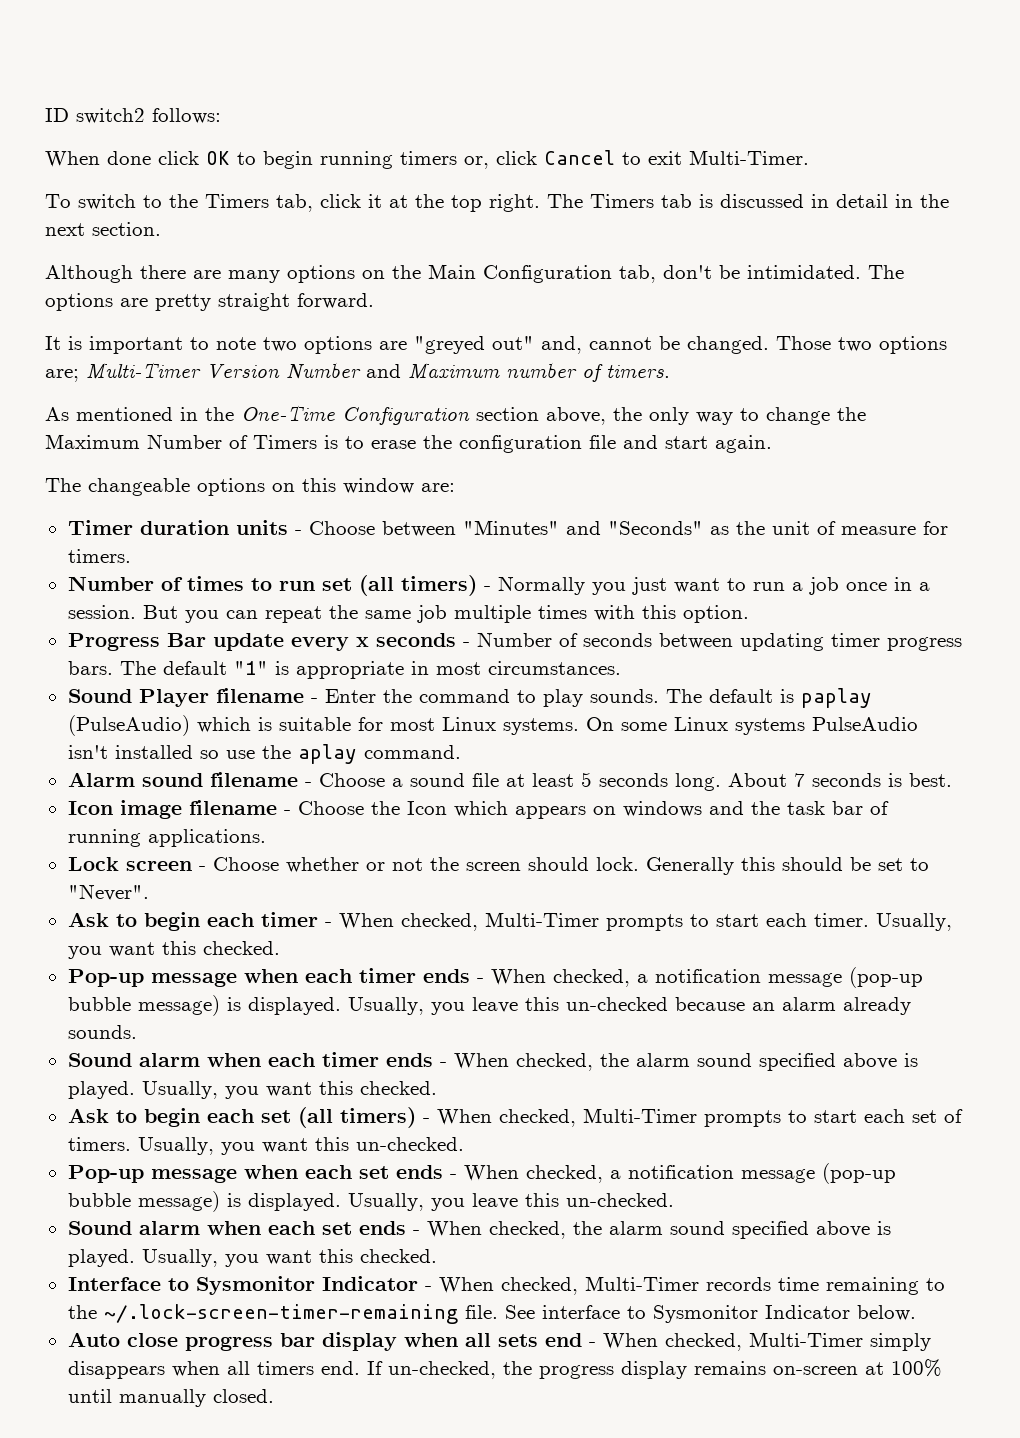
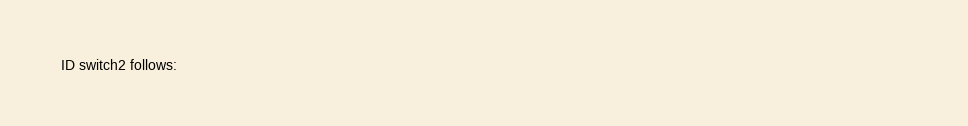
- When done click OK to begin running timers or, click Cancel to exit Multi-Timer.
- To switch to the Timers tab, click it at the top right. The Timers tab is discussed in detail in the next section.
- Although there are many options on the Main Configuration tab, don't be intimidated. The options are pretty straight forward.
- It is important to note two options are "greyed out" and, cannot be changed. Those two options are; Multi-Timer Version Number and Maximum number of timers.
- As mentioned in the One-Time Configuration section above, the only way to change the Maximum Number of Timers is to erase the configuration file and start again.
- The changeable options on this window are:
- Timer duration units - Choose between "Minutes" and "Seconds" as the unit of measure for timers.
- Number of times to run set (all timers) - Normally you just want to run a job once in a session. But you can repeat the same job multiple times with this option.
- Progress Bar update every x seconds - Number of seconds between updating timer progress bars. The default "1" is appropriate in most circumstances.
- Sound Player filename - Enter the command to play sounds. The default is paplay (PulseAudio) which is suitable for most Linux systems. On some Linux systems PulseAudio isn't installed so use the aplay command.
- Alarm sound filename - Choose a sound file at least 5 seconds long. About 7 seconds is best.
- Icon image filename - Choose the Icon which appears on windows and the task bar of running applications.
- Lock screen - Choose whether or not the screen should lock. Generally this should be set to "Never".
- Ask to begin each timer - When checked, Multi-Timer prompts to start each timer. Usually, you want this checked.
- Pop-up message when each timer ends - When checked, a notification message (pop-up bubble message) is displayed. Usually, you leave this un-checked because an alarm already sounds.
- Sound alarm when each timer ends - When checked, the alarm sound specified above is played. Usually, you want this checked.
- Ask to begin each set (all timers) - When checked, Multi-Timer prompts to start each set of timers. Usually, you want this un-checked.
- Pop-up message when each set ends - When checked, a notification message (pop-up bubble message) is displayed. Usually, you leave this un-checked.
- Sound alarm when each set ends - When checked, the alarm sound specified above is played. Usually, you want this checked.
- Interface to Sysmonitor Indicator - When checked, Multi-Timer records time remaining to the ~/.lock-screen-timer-remaining file. See interface to Sysmonitor Indicator below.
- Auto close progress bar display when all sets end - When checked, Multi-Timer simply disappears when all timers end. If un-checked, the progress display remains on-screen at 100% until manually closed.

